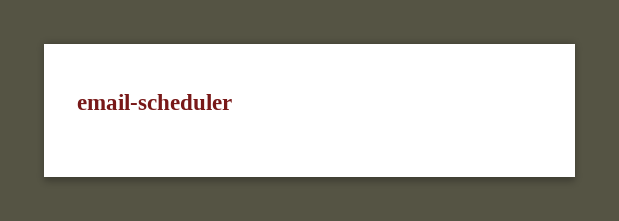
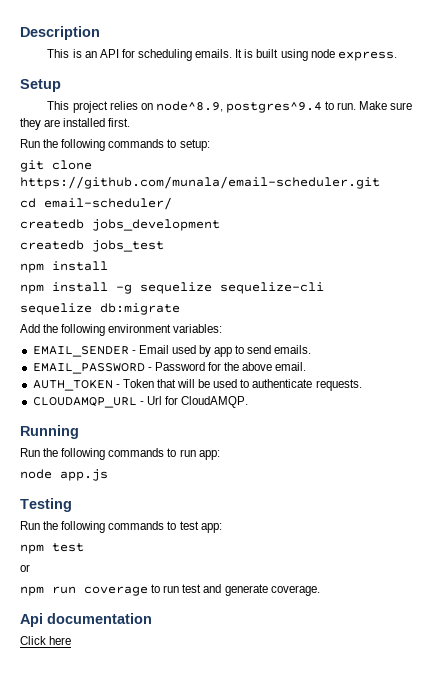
- email-scheduler
+ Description
+ This is an API for scheduling emails. It is built using node express.
+ Setup
+ This project relies on node^8.9, postgres^9.4 to run. Make sure they are installed first.
+ Run the following commands to setup:
+ git clone https://github.com/munala/email-scheduler.git
+ cd email-scheduler/
+ createdb jobs_development
+ createdb jobs_test
+ npm install
+ npm install -g sequelize sequelize-cli
+ sequelize db:migrate
+ Add the following environment variables:
+ EMAIL_SENDER - Email used by app to send emails.
+ EMAIL_PASSWORD - Password for the above email.
+ AUTH_TOKEN - Token that will be used to authenticate requests.
+ CLOUDAMQP_URL - Url for CloudAMQP.
+ Running
+ Run the following commands to run app:
+ node app.js
+ Testing
+ Run the following commands to test app:
+ npm test
+ or
+ npm run coverage to run test and generate coverage.
+ Api documentation
+ Click here

